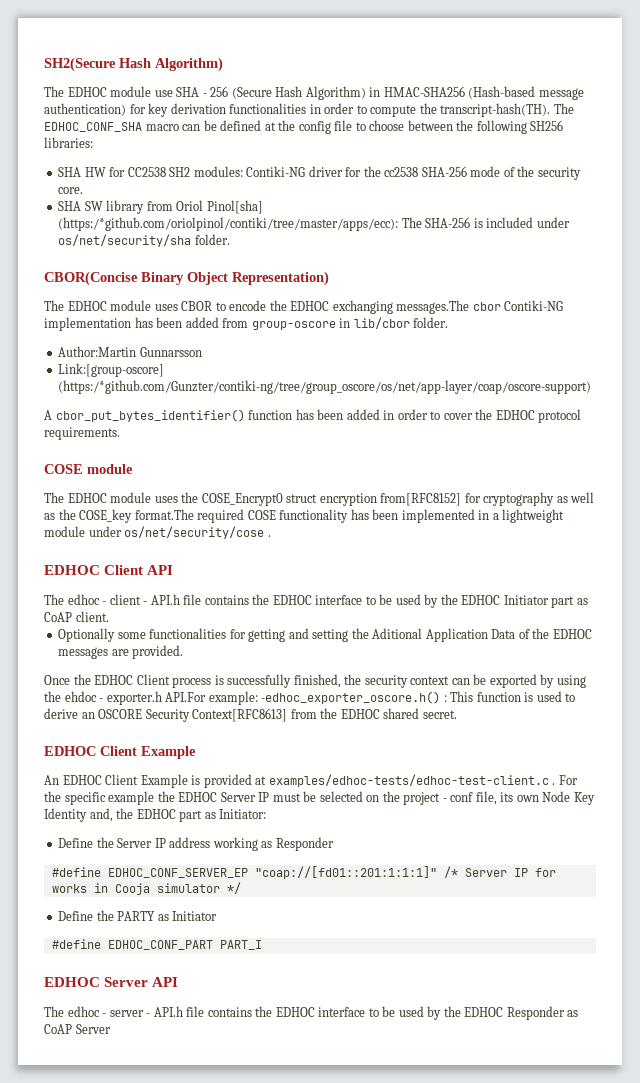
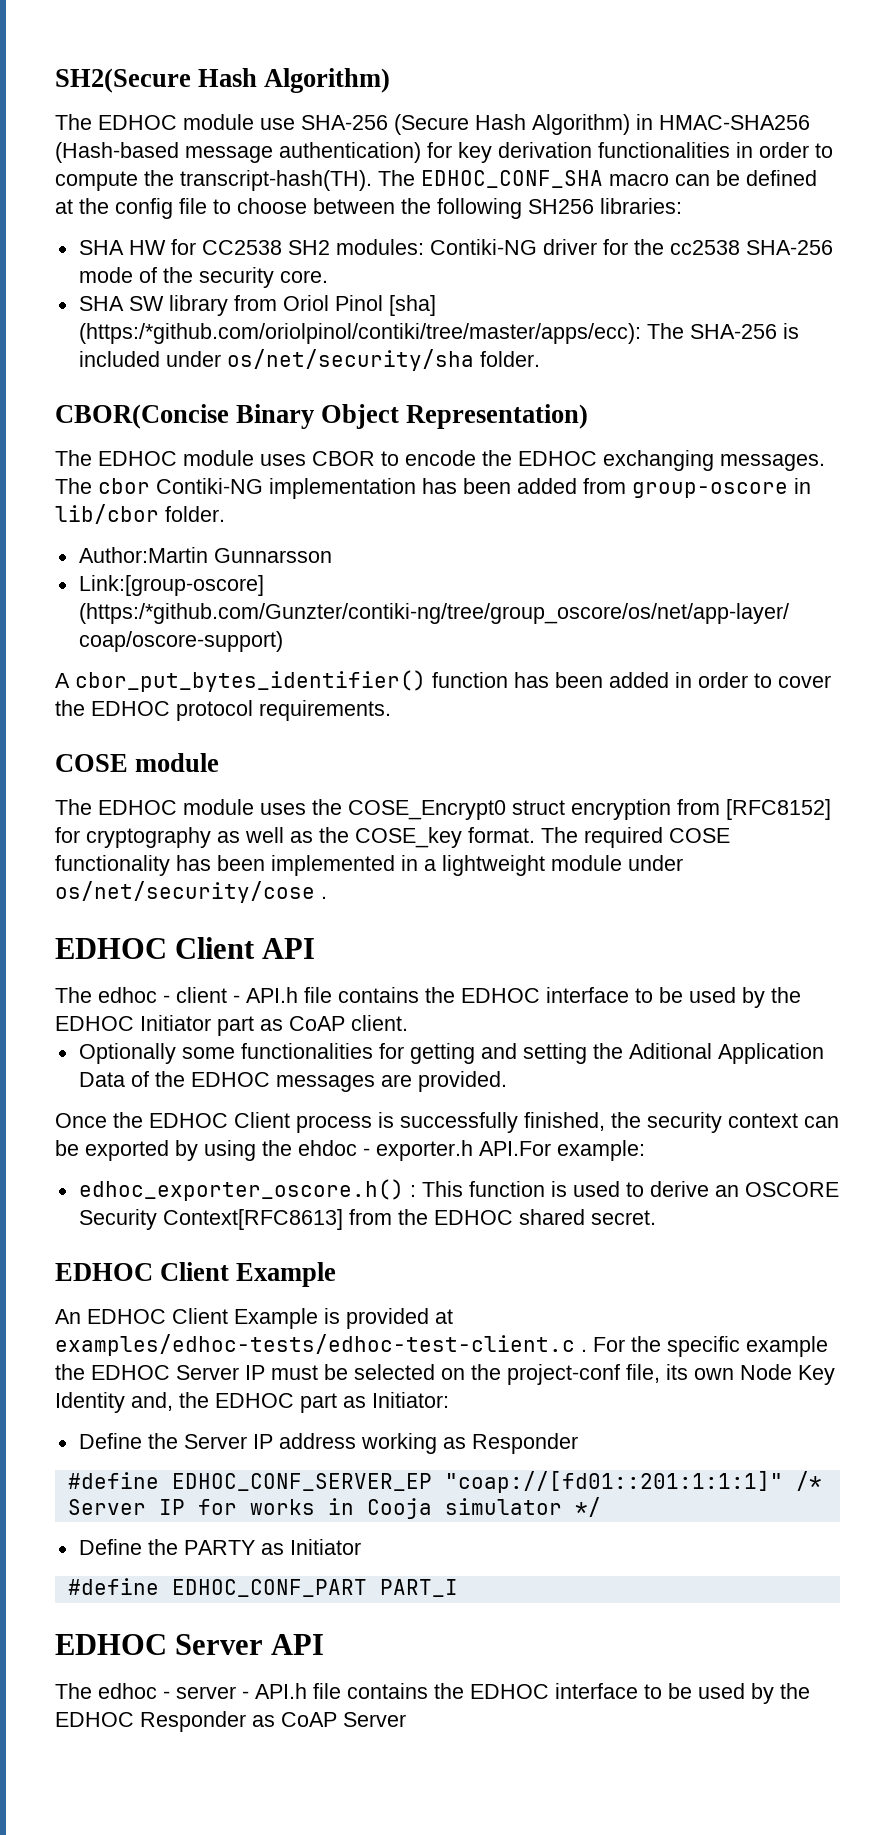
- The EDHOC module use SHA - 256 (Secure Hash Algorithm) in HMAC-SHA256 (Hash-based message authentication) for key derivation functionalities in order to compute the transcript-hash(TH).
+ The EDHOC module use SHA-256 (Secure Hash Algorithm) in HMAC-SHA256 (Hash-based message authentication) for key derivation functionalities in order to compute the transcript-hash(TH).
- SHA SW library from Oriol Pinol[sha] (https:/*github.com/oriolpinol/contiki/tree/master/apps/ecc): The SHA-256 is included under os/net/security/sha folder.
+ SHA SW library from Oriol Pinol [sha] (https:/*github.com/oriolpinol/contiki/tree/master/apps/ecc): The SHA-256 is included under os/net/security/sha folder.
- The EDHOC module uses CBOR to encode the EDHOC exchanging messages.The cbor Contiki-NG implementation has been added from group-oscore in lib/cbor folder.
+ The EDHOC module uses CBOR to encode the EDHOC exchanging messages. The cbor Contiki-NG implementation has been added from group-oscore in lib/cbor folder.
- The EDHOC module uses the COSE_Encrypt0 struct encryption from[RFC8152] for cryptography as well as the COSE_key format.The required COSE functionality has been implemented in a lightweight module under os/net/security/cose .
+ The EDHOC module uses the COSE_Encrypt0 struct encryption from [RFC8152] for cryptography as well as the COSE_key format. The required COSE functionality has been implemented in a lightweight module under os/net/security/cose .
- Once the EDHOC Client process is successfully finished, the security context can be exported by using the ehdoc - exporter.h API.For example: -edhoc_exporter_oscore.h() : This function is used to derive an OSCORE Security Context[RFC8613] from the EDHOC shared secret.
+ Once the EDHOC Client process is successfully finished, the security context can be exported by using the ehdoc - exporter.h API.For example:
+ edhoc_exporter_oscore.h() : This function is used to derive an OSCORE Security Context[RFC8613] from the EDHOC shared secret.
- For the specific example the EDHOC Server IP must be selected on the project - conf file, its own Node Key Identity and, the EDHOC part as Initiator:
+ For the specific example the EDHOC Server IP must be selected on the project-conf file, its own Node Key Identity and, the EDHOC part as Initiator:

